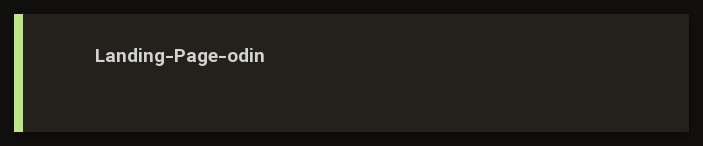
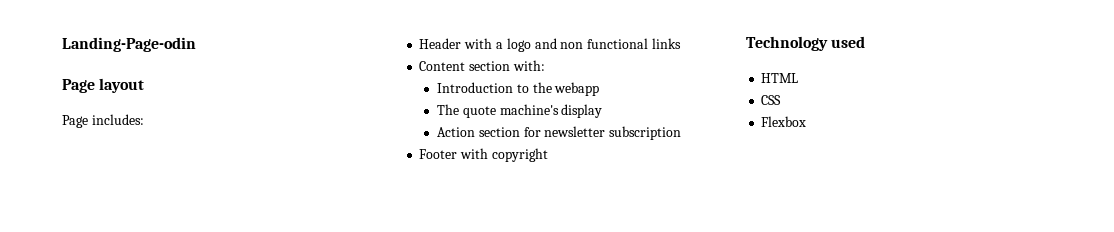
+ Page layout
+ Page includes:
+ Header with a logo and non functional links
+ Content section with:
+ Introduction to the webapp
+ The quote machine's display
+ Action section for newsletter subscription
+ Footer with copyright
+ Technology used
+ HTML
+ CSS
+ Flexbox

